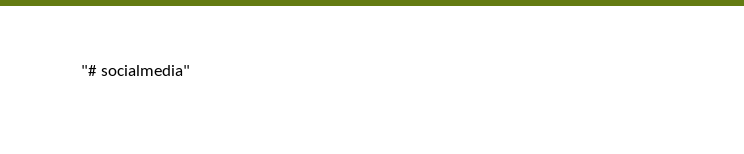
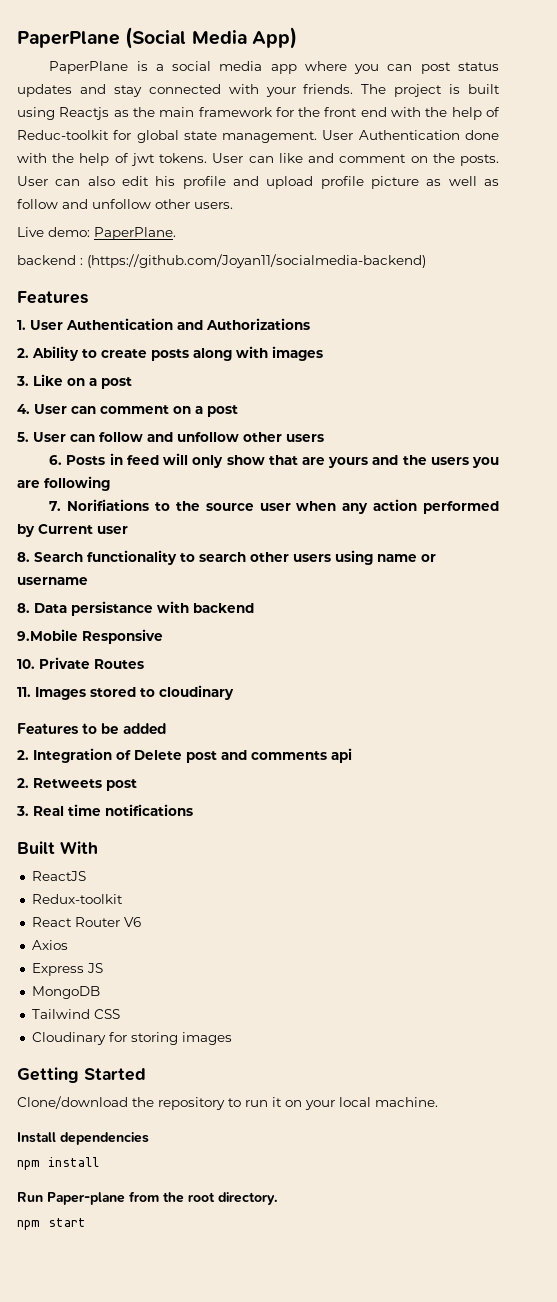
- "# socialmedia"
+ PaperPlane (Social Media App)
+ PaperPlane is a social media app where you can post status updates and stay connected with your friends. The project is built using Reactjs as the main framework for the front end with the help of Reduc-toolkit for global state management. User Authentication done with the help of jwt tokens. User can like and comment on the posts. User can also edit his profile and upload profile picture as well as follow and unfollow other users.
+ Live demo: PaperPlane.
+ backend : (https://github.com/Joyan11/socialmedia-backend)
+ Features
+ 1. User Authentication and Authorizations
+ 2. Ability to create posts along with images
+ 3. Like on a post
+ 4. User can comment on a post
+ 5. User can follow and unfollow other users
+ 6. Posts in feed will only show that are yours and the users you are following
+ 7. Norifiations to the source user when any action performed by Current user
+ 8. Search functionality to search other users using name or username
+ 8. Data persistance with backend
+ 9.Mobile Responsive
+ 10. Private Routes
+ 11. Images stored to cloudinary
+ Features to be added
+ 2. Integration of Delete post and comments api
+ 2. Retweets post
+ 3. Real time notifications
+ Built With
+ ReactJS
+ Redux-toolkit
+ React Router V6
+ Axios
+ Express JS
+ MongoDB
+ Tailwind CSS
+ Cloudinary for storing images
+ Getting Started
+ Clone/download the repository to run it on your local machine.
+ Install dependencies
+ npm install
+ Run Paper-plane from the root directory.
+ npm start

